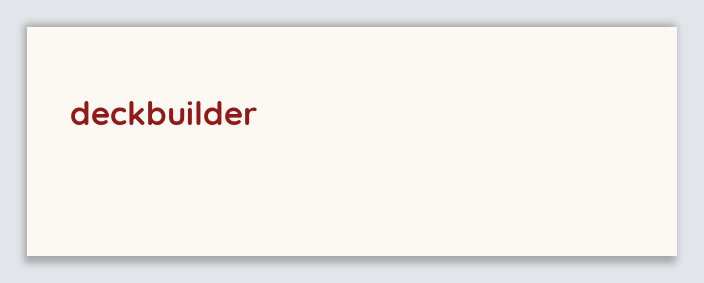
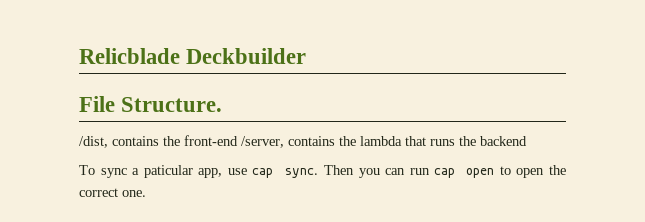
- deckbuilder
+ Relicblade Deckbuilder
+ File Structure.
+ /dist, contains the front-end /server, contains the lambda that runs the backend
+ To sync a paticular app, use cap sync. Then you can run cap open to open the correct one.

